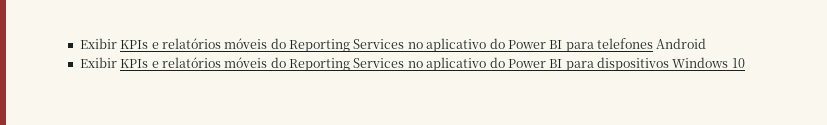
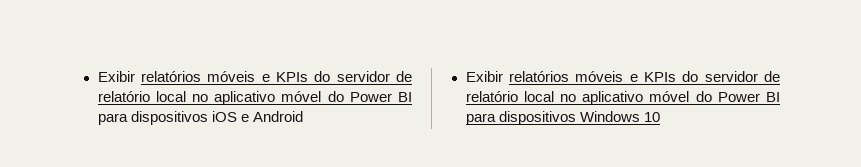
- Exibir KPIs e relatórios móveis do Reporting Services no aplicativo do Power BI para telefones Android
+ Exibir relatórios móveis e KPIs do servidor de relatório local no aplicativo móvel do Power BI para dispositivos iOS e Android
- Exibir KPIs e relatórios móveis do Reporting Services no aplicativo do Power BI para dispositivos Windows 10
+ Exibir relatórios móveis e KPIs do servidor de relatório local no aplicativo móvel do Power BI para dispositivos Windows 10

